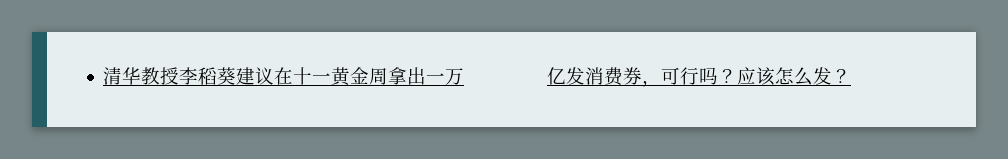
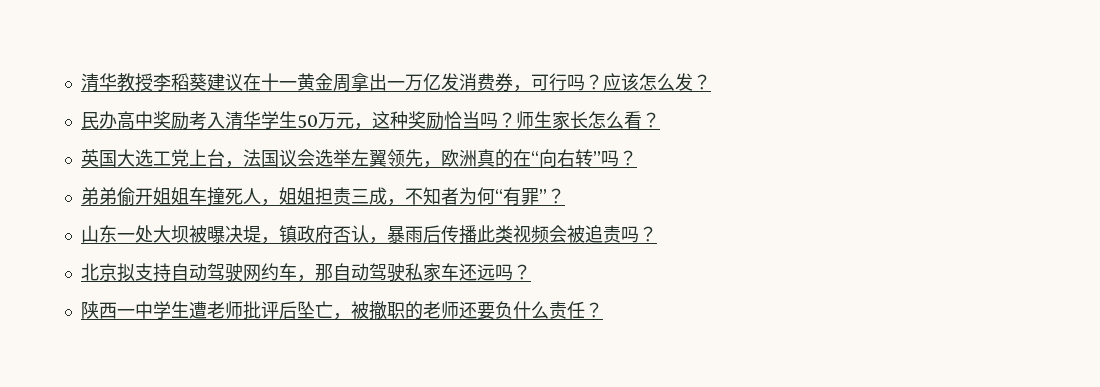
+ 民办高中奖励考入清华学生50万元，这种奖励恰当吗？师生家长怎么看？
+ 英国大选工党上台，法国议会选举左翼领先，欧洲真的在“向右转”吗？
+ 弟弟偷开姐姐车撞死人，姐姐担责三成，不知者为何“有罪”？
+ 山东一处大坝被曝决堤，镇政府否认，暴雨后传播此类视频会被追责吗？
+ 北京拟支持自动驾驶网约车，那自动驾驶私家车还远吗？
+ 陕西一中学生遭老师批评后坠亡，被撤职的老师还要负什么责任？

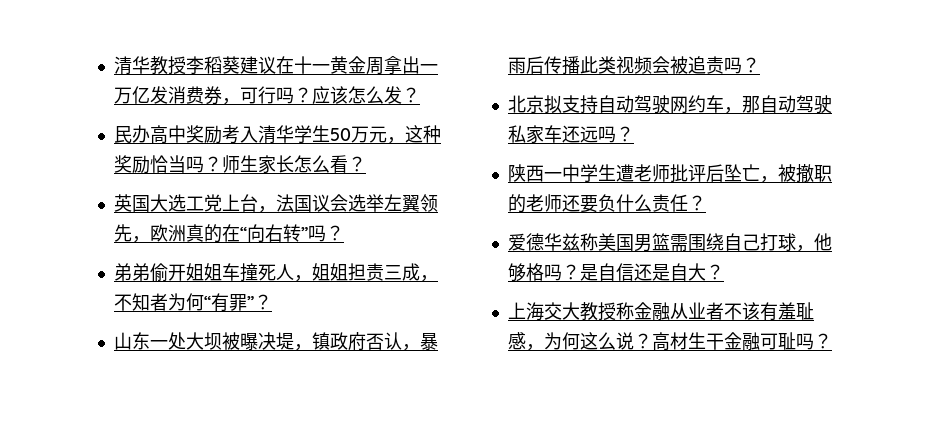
+ 爱德华兹称美国男篮需围绕自己打球，他够格吗？是自信还是自大？
+ 上海交大教授称金融从业者不该有羞耻感，为何这么说？高材生干金融可耻吗？

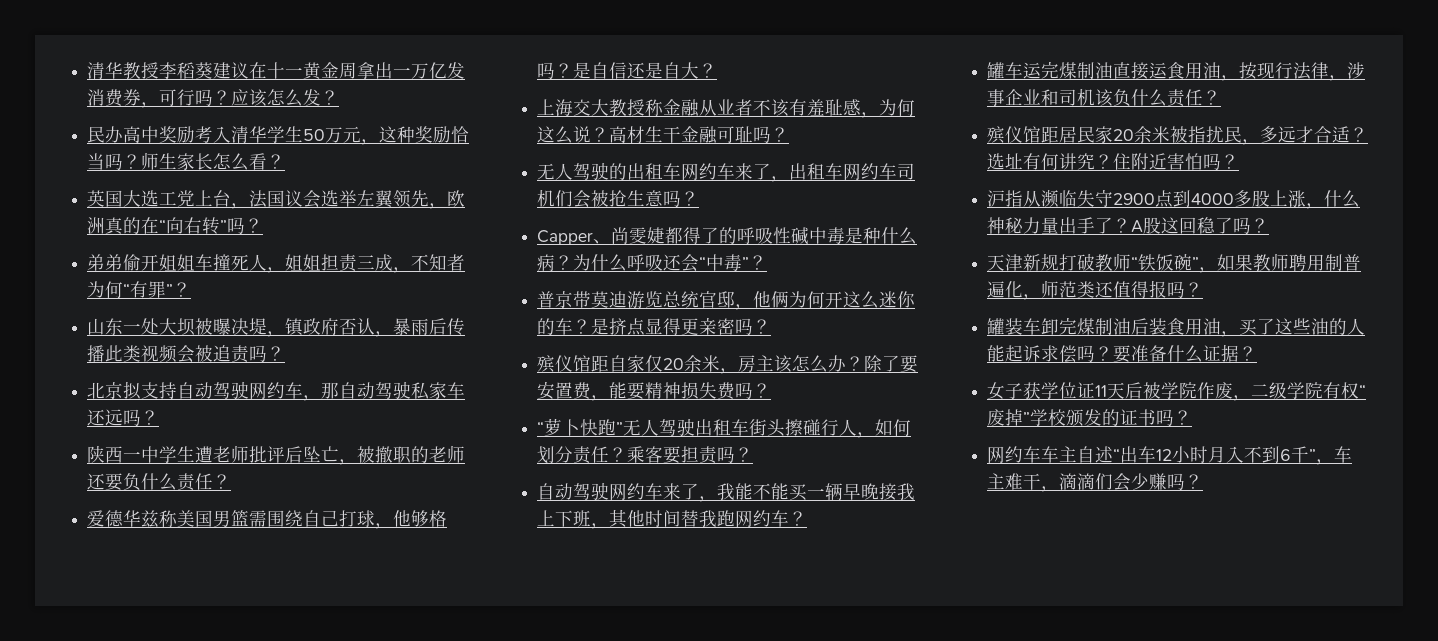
+ 无人驾驶的出租车网约车来了，出租车网约车司机们会被抢生意吗？
+ Capper、尚雯婕都得了的呼吸性碱中毒是种什么病？为什么呼吸还会“中毒”？
+ 普京带莫迪游览总统官邸，他俩为何开这么迷你的车？是挤点显得更亲密吗？
+ 殡仪馆距自家仅20余米，房主该怎么办？除了要安置费，能要精神损失费吗？
+ “萝卜快跑”无人驾驶出租车街头擦碰行人，如何划分责任？乘客要担责吗？
+ 自动驾驶网约车来了，我能不能买一辆早晚接我上下班，其他时间替我跑网约车？
+ 罐车运完煤制油直接运食用油，按现行法律，涉事企业和司机该负什么责任？
+ 殡仪馆距居民家20余米被指扰民，多远才合适？选址有何讲究？住附近害怕吗？
+ 沪指从濒临失守2900点到4000多股上涨，什么神秘力量出手了？A股这回稳了吗？
+ 天津新规打破教师“铁饭碗”，如果教师聘用制普遍化，师范类还值得报吗？
+ 罐装车卸完煤制油后装食用油，买了这些油的人能起诉求偿吗？要准备什么证据？
+ 女子获学位证11天后被学院作废，二级学院有权“废掉”学校颁发的证书吗？
+ 网约车车主自述“出车12小时月入不到6千”，车主难干，滴滴们会少赚吗？

